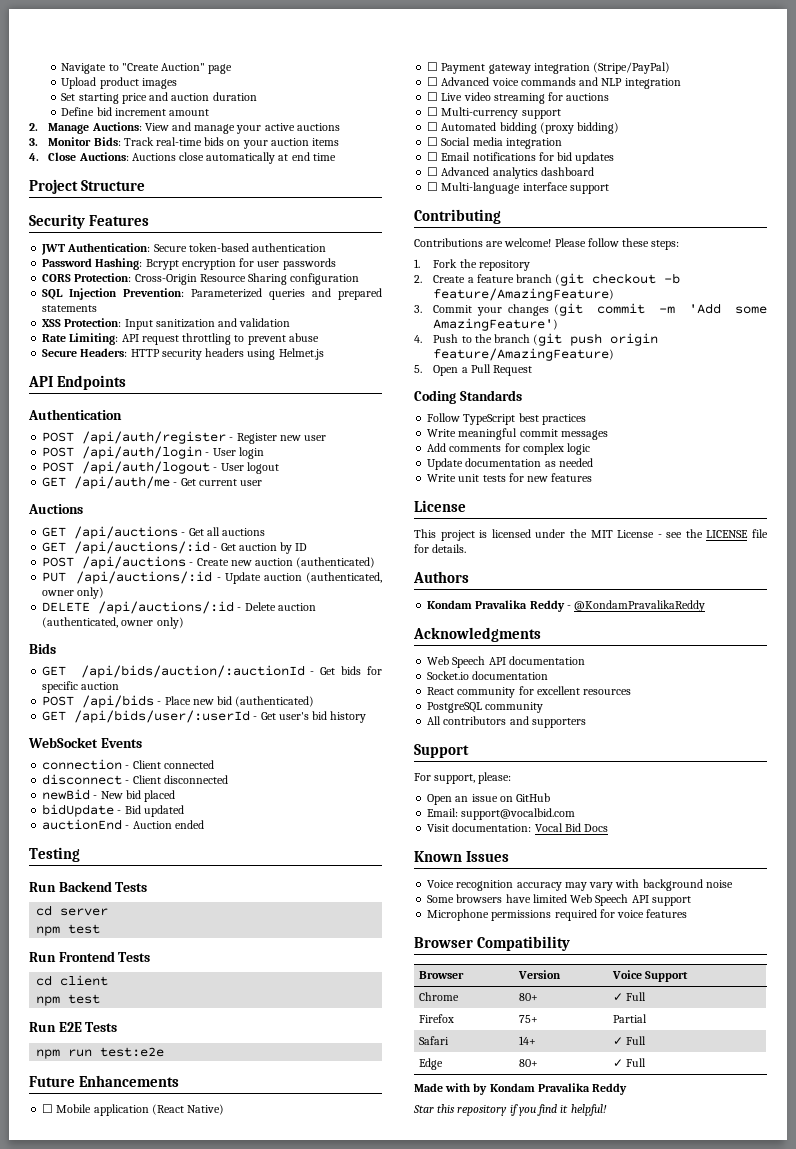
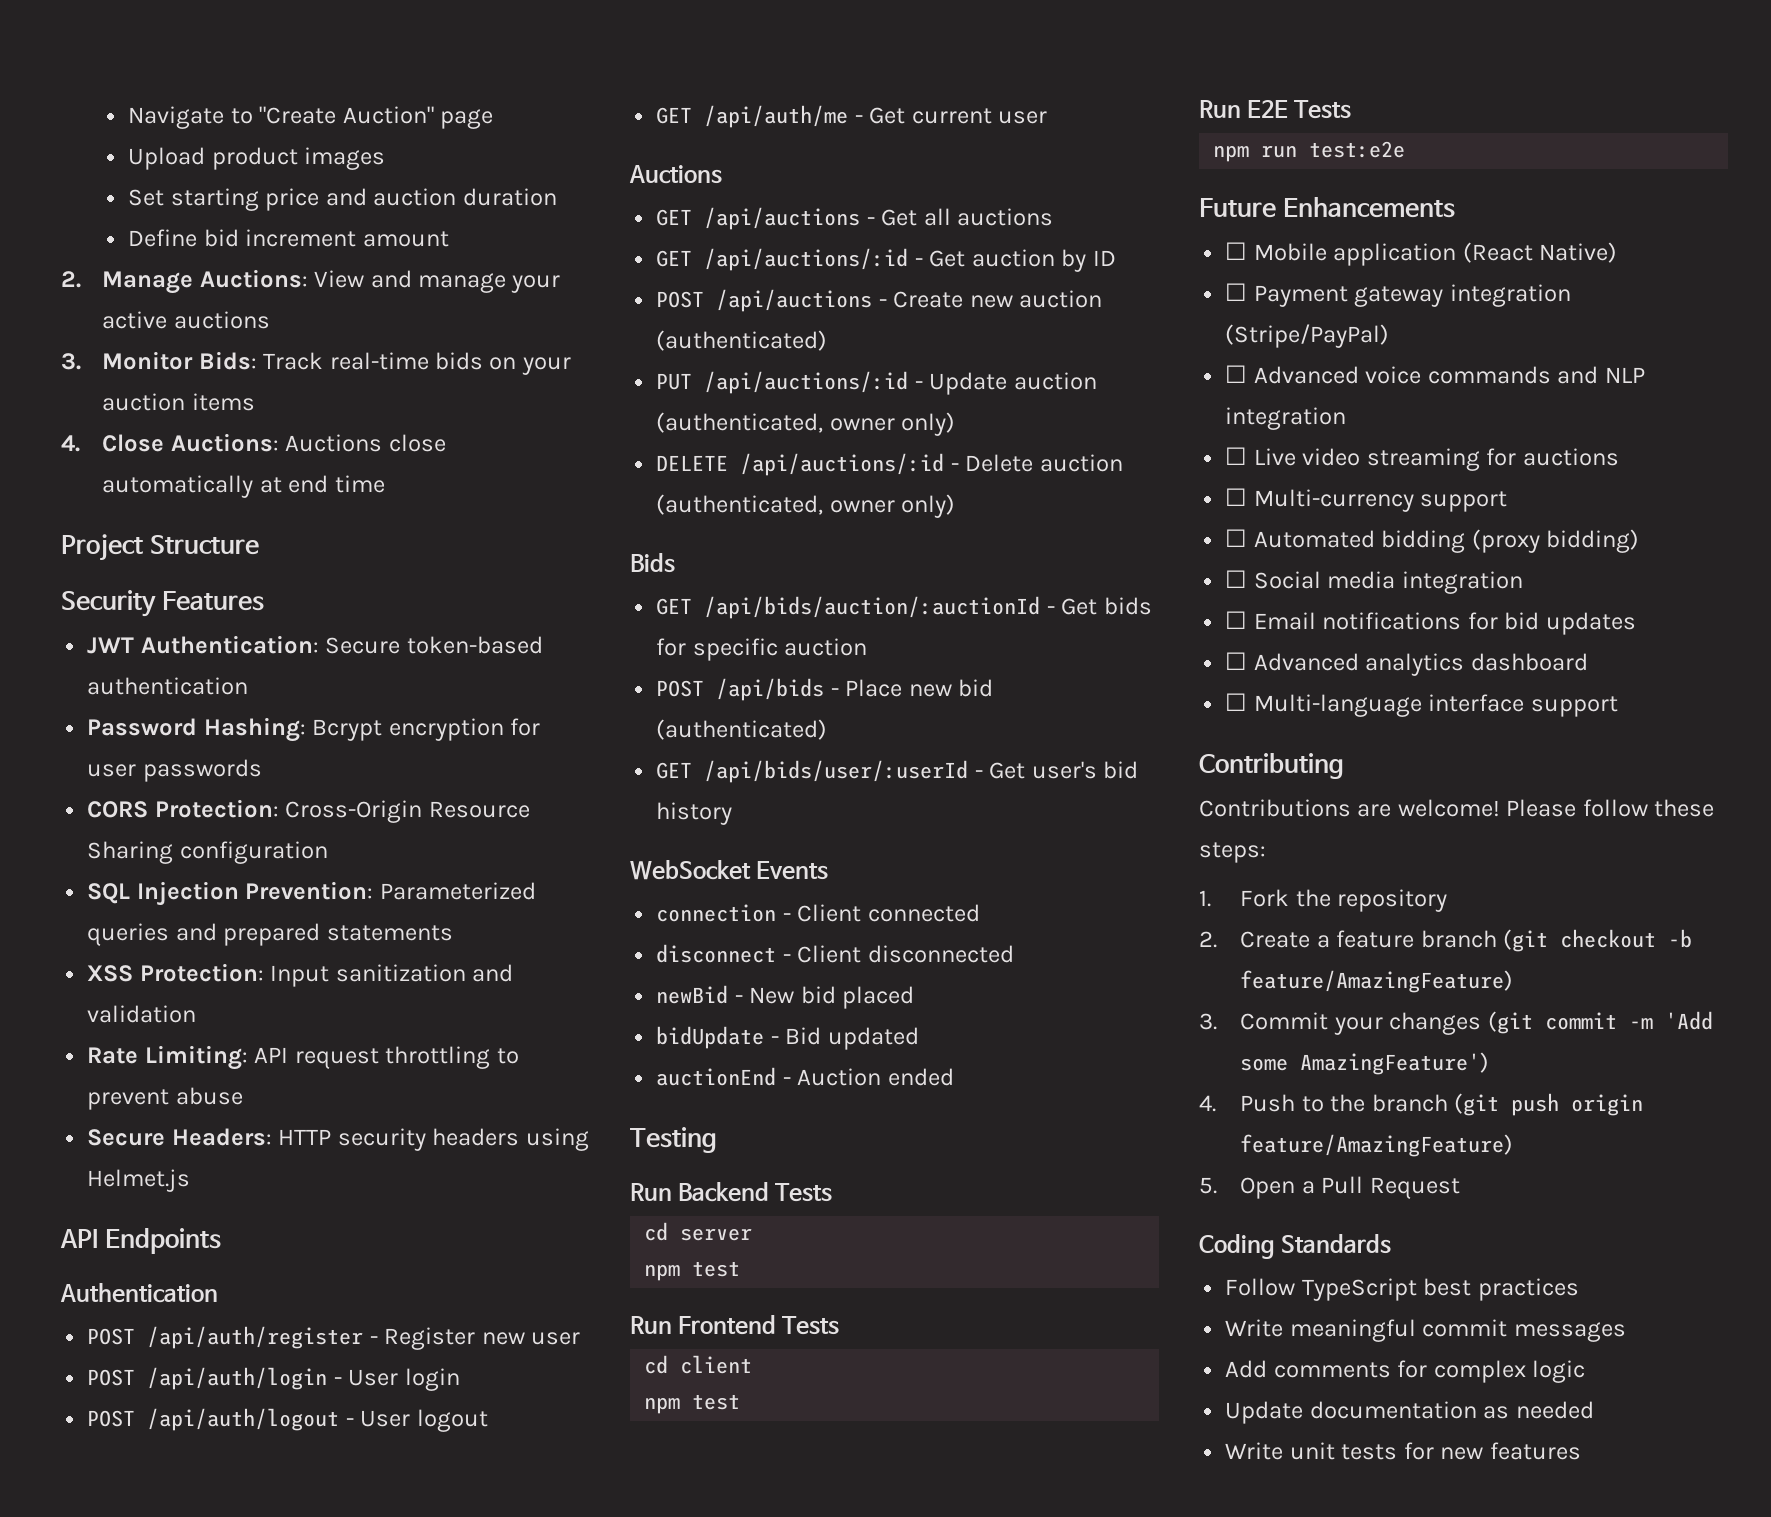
  Write unit tests for new features
- License
- This project is licensed under the MIT License - see the LICENSE file for details.
- Authors
- Kondam Pravalika Reddy - @KondamPravalikaReddy
- Acknowledgments
- Web Speech API documentation
- Socket.io documentation
- React community for excellent resources
- PostgreSQL community
- All contributors and supporters
- Support
- For support, please:
- Open an issue on GitHub
- Email: support@vocalbid.com
- Visit documentation: Vocal Bid Docs
- Known Issues
- Voice recognition accuracy may vary with background noise
- Some browsers have limited Web Speech API support
- Microphone permissions required for voice features
- Browser Compatibility
- Browser | Version | Voice Support
- Chrome | 80+ | ✓ Full
- Firefox | 75+ | Partial
- Safari | 14+ | ✓ Full
- Edge | 80+ | ✓ Full
- Made with by Kondam Pravalika Reddy
- Star this repository if you find it helpful!

